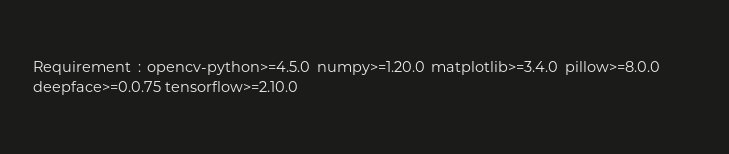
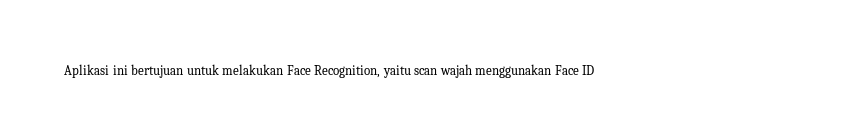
- Requirement : opencv-python>=4.5.0 numpy>=1.20.0 matplotlib>=3.4.0 pillow>=8.0.0 deepface>=0.0.75 tensorflow>=2.10.0
+ Aplikasi ini bertujuan untuk melakukan Face Recognition, yaitu scan wajah menggunakan Face ID

